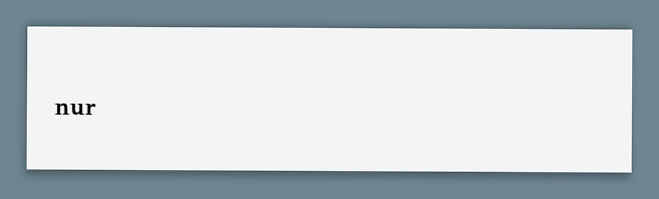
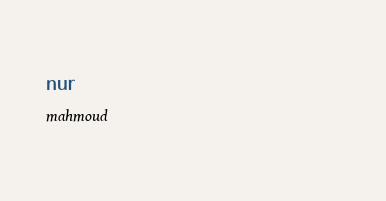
+ mahmoud

